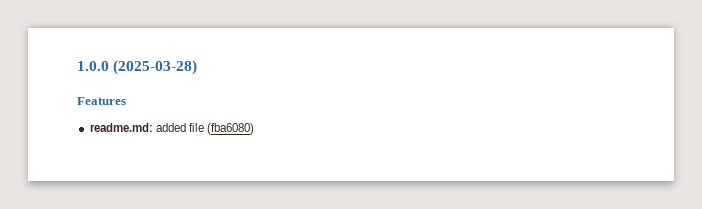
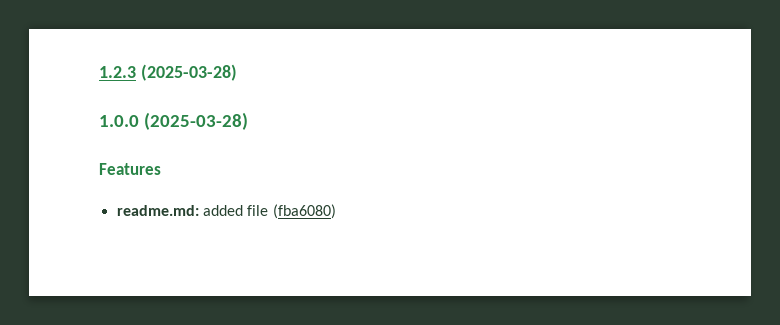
+ 1.2.3 (2025-03-28)

